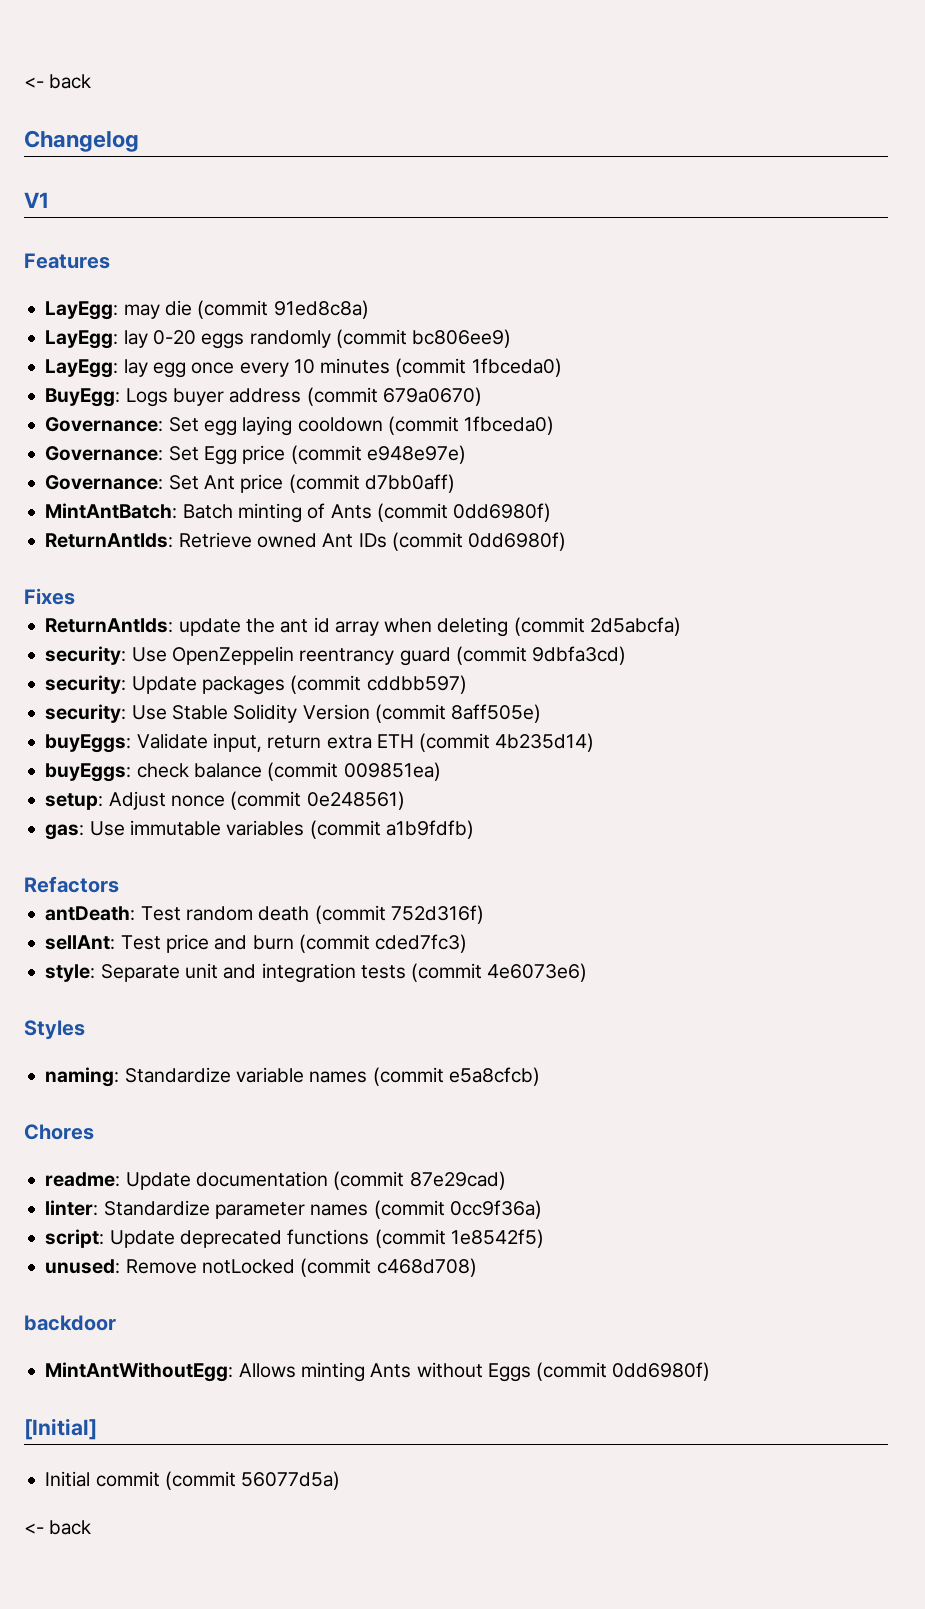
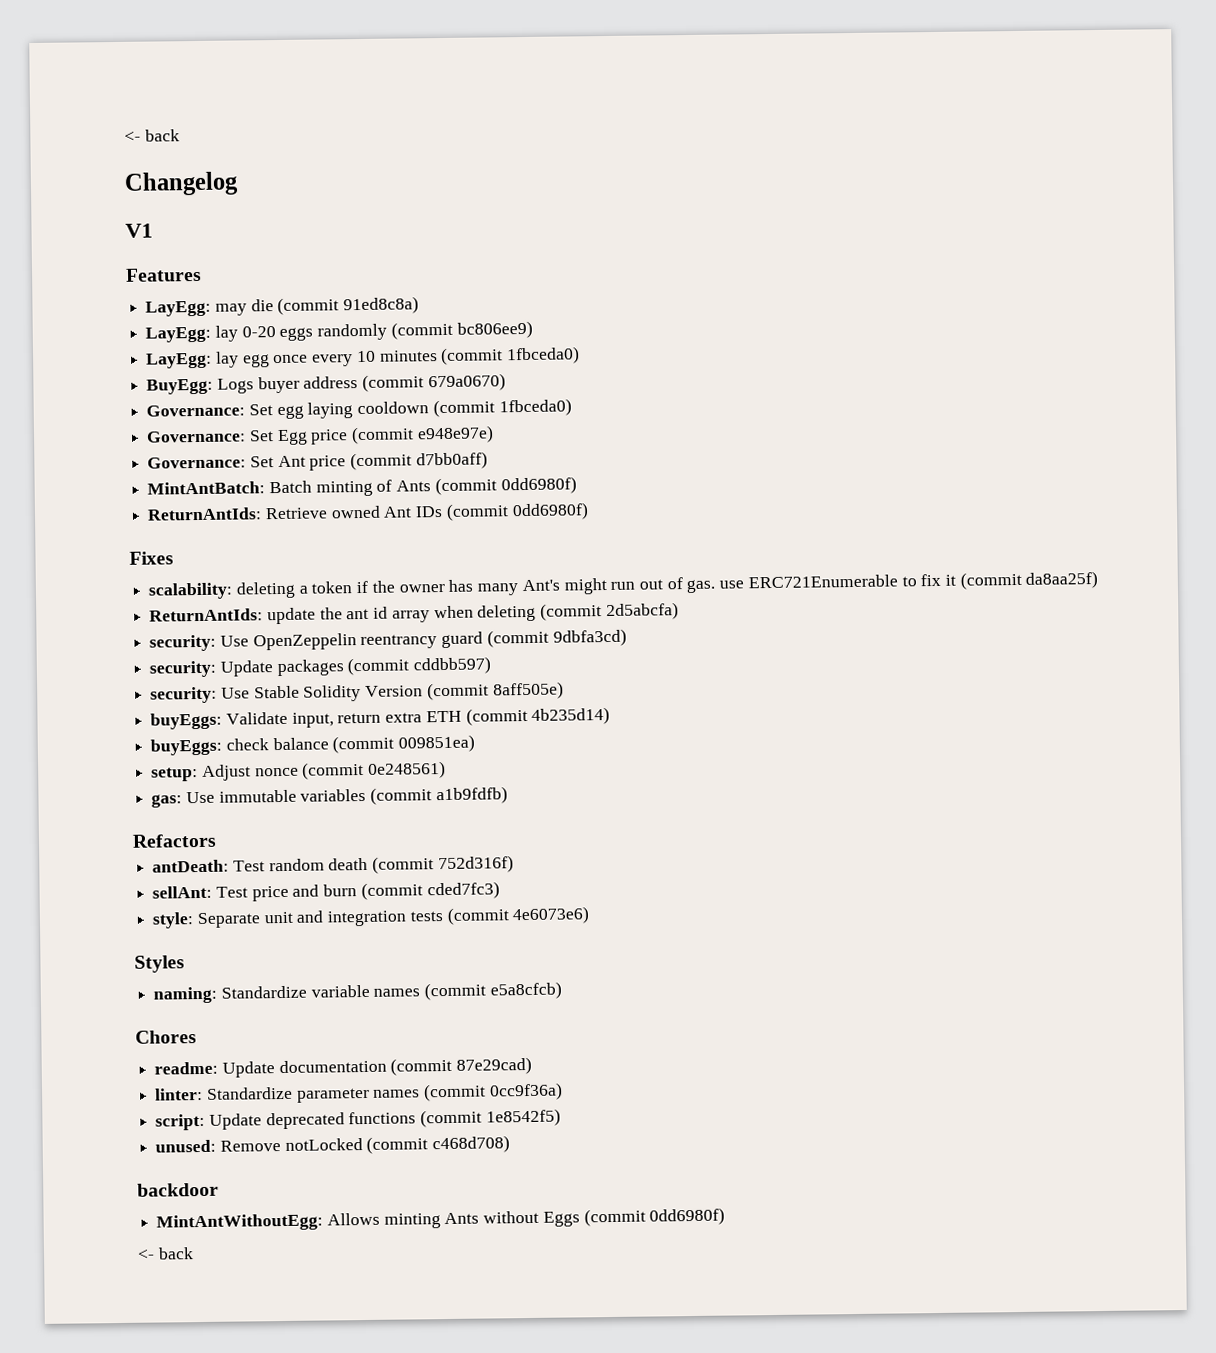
+ scalability: deleting a token if the owner has many Ant's might run out of gas. use ERC721Enumerable to fix it (commit da8aa25f)
- [Initial]
- Initial commit (commit 56077d5a)

